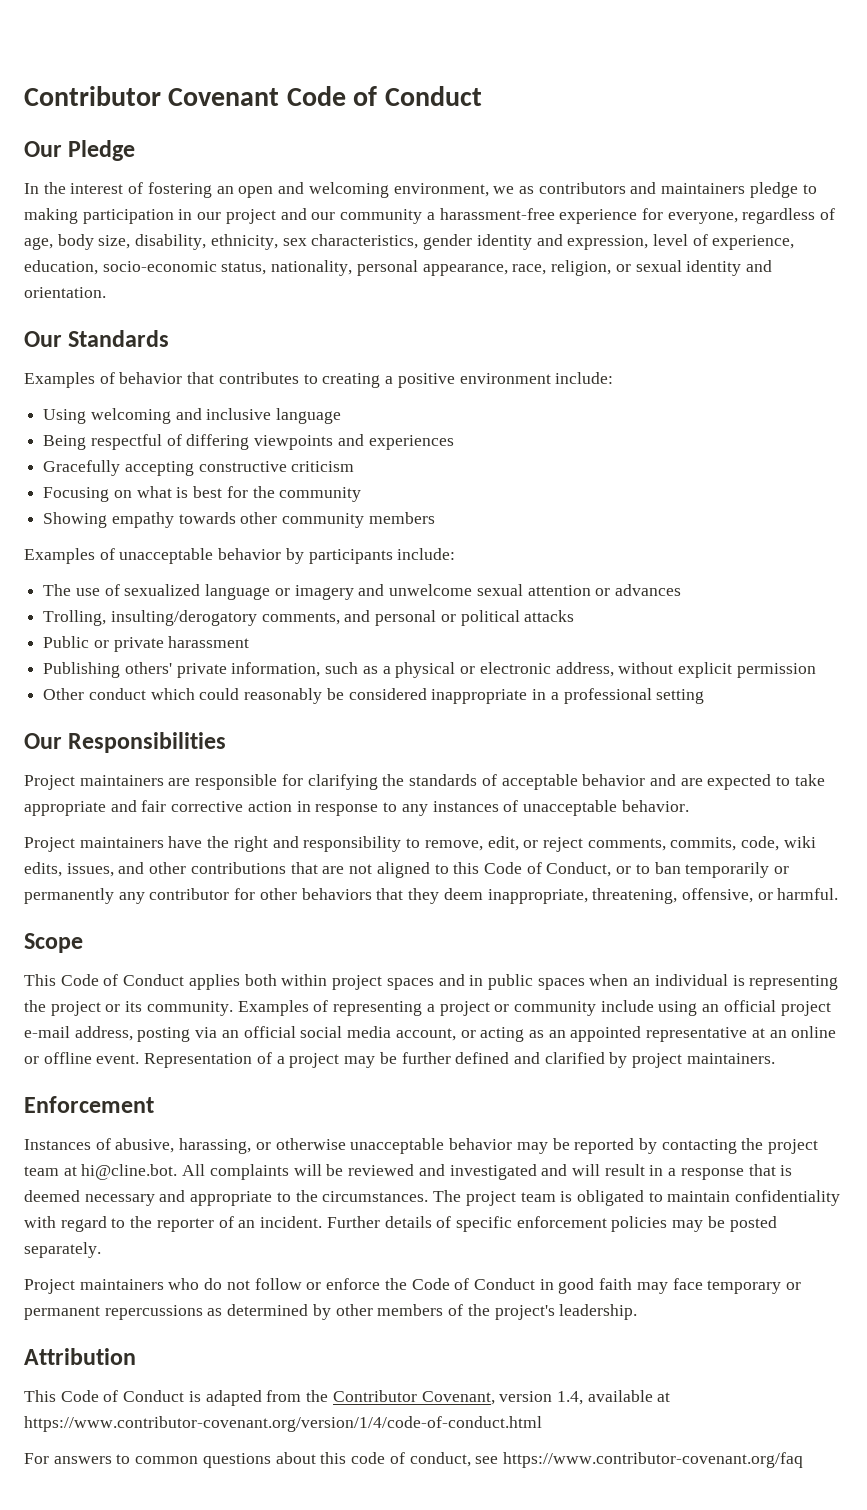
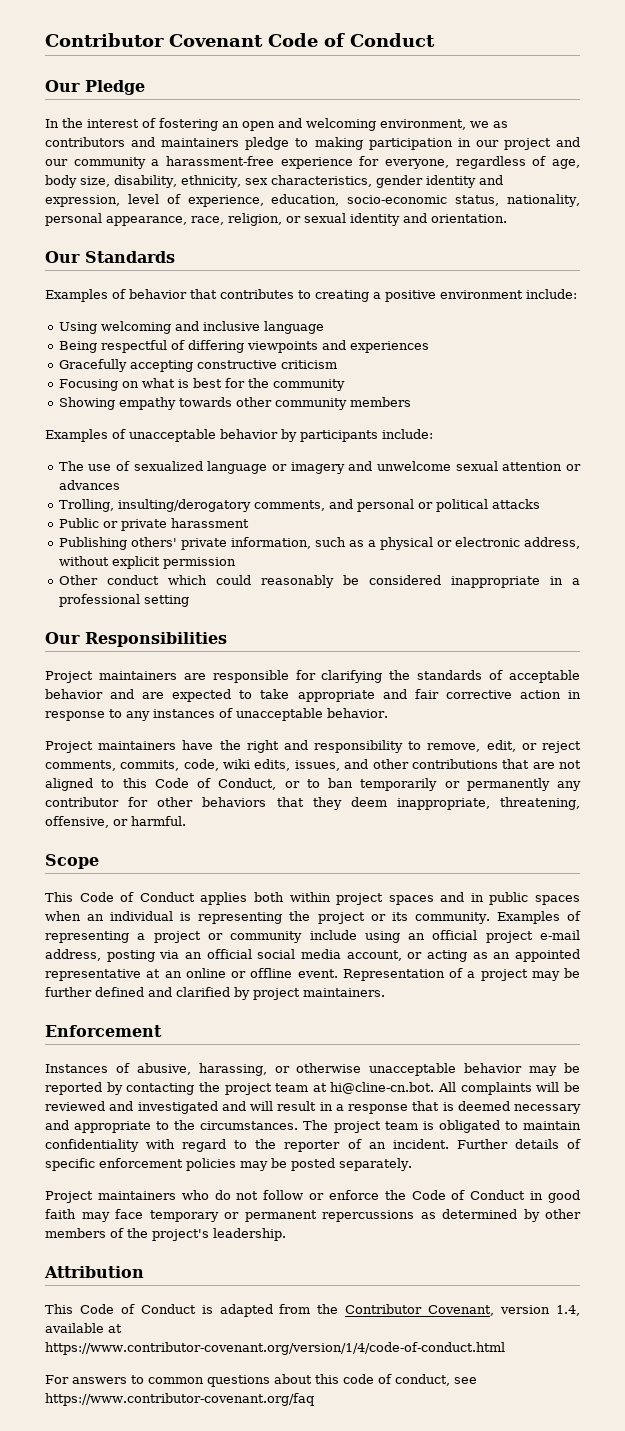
- Instances of abusive, harassing, or otherwise unacceptable behavior may be reported by contacting the project team at hi@cline.bot. All complaints will be reviewed and investigated and will result in a response that is deemed necessary and appropriate to the circumstances.
+ Instances of abusive, harassing, or otherwise unacceptable behavior may be reported by contacting the project team at hi@cline-cn.bot. All complaints will be reviewed and investigated and will result in a response that is deemed necessary and appropriate to the circumstances.

